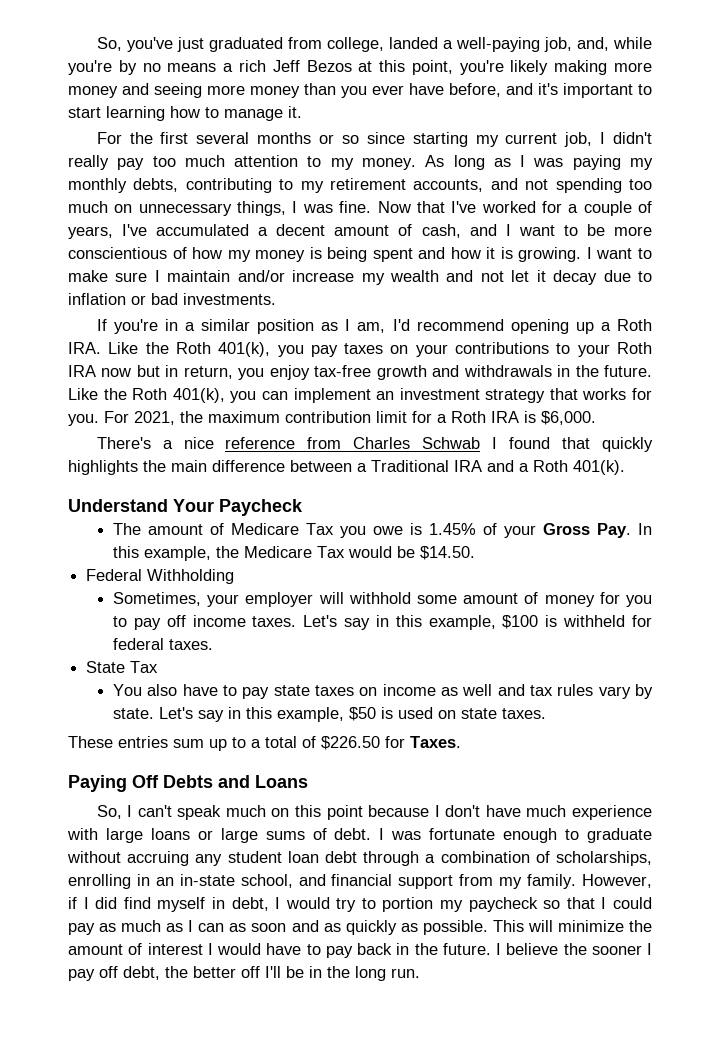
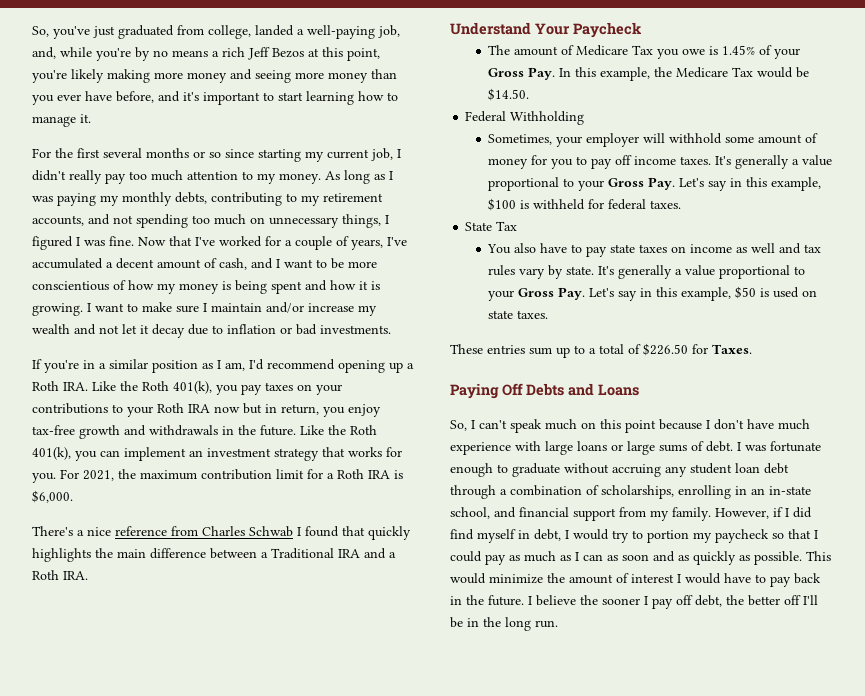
- As long as I was paying my monthly debts, contributing to my retirement accounts, and not spending too much on unnecessary things, I was fine.
+ As long as I was paying my monthly debts, contributing to my retirement accounts, and not spending too much on unnecessary things, I figured I was fine.
- There's a nice reference from Charles Schwab I found that quickly highlights the main difference between a Traditional IRA and a Roth 401(k).
+ There's a nice reference from Charles Schwab I found that quickly highlights the main difference between a Traditional IRA and a Roth IRA.
- Let's say in this example, $100 is withheld for federal taxes.
+ It's generally a value proportional to your Gross Pay. Let's say in this example, $100 is withheld for federal taxes.
- Let's say in this example, $50 is used on state taxes.
+ It's generally a value proportional to your Gross Pay. Let's say in this example, $50 is used on state taxes.
- This will minimize the amount of interest I would have to pay back in the future.
+ This would minimize the amount of interest I would have to pay back in the future.

